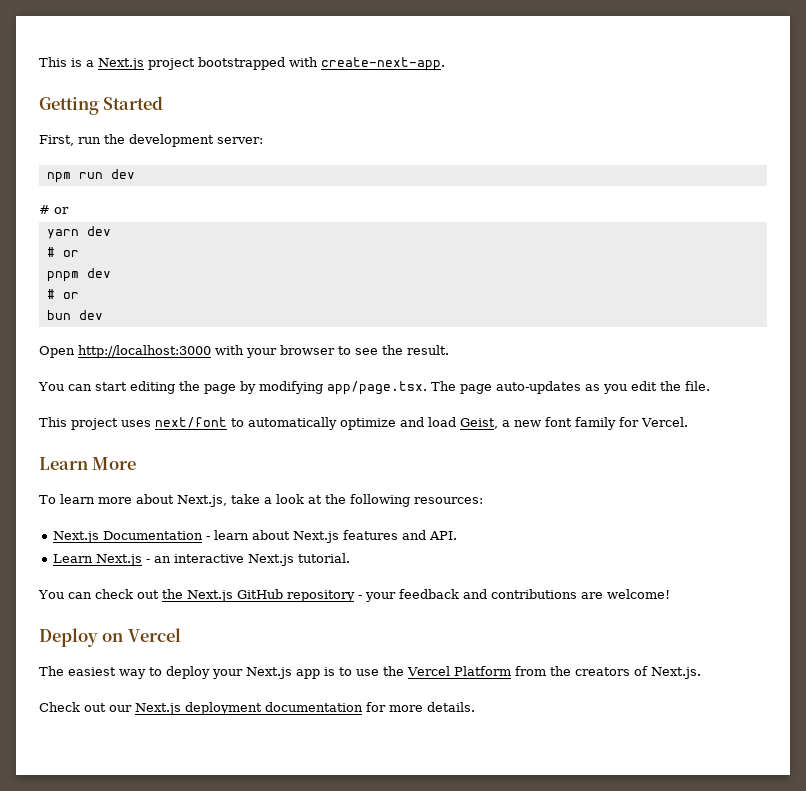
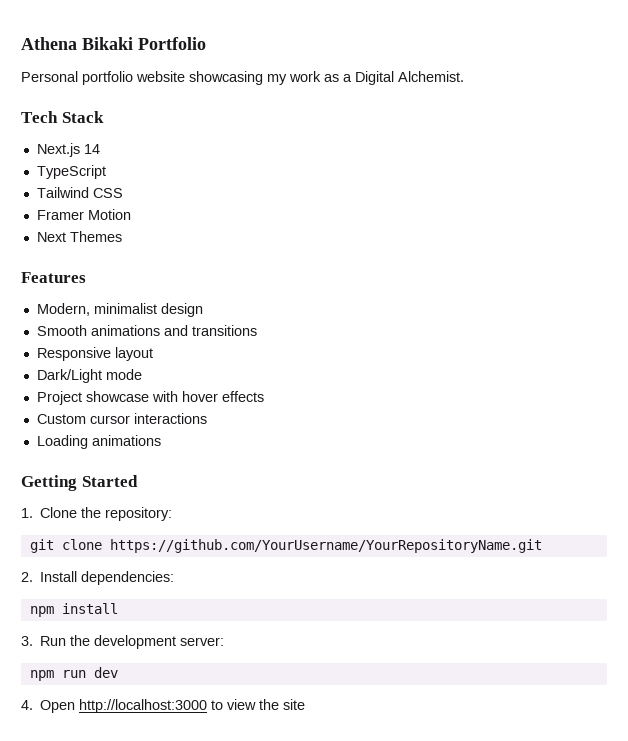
- This is a Next.js project bootstrapped with create-next-app.
+ Athena Bikaki Portfolio
+ Personal portfolio website showcasing my work as a Digital Alchemist.
+ Tech Stack
+ Next.js 14
+ TypeScript
+ Tailwind CSS
+ Framer Motion
+ Next Themes
+ Features
+ Modern, minimalist design
+ Smooth animations and transitions
+ Responsive layout
+ Dark/Light mode
+ Project showcase with hover effects
+ Custom cursor interactions
+ Loading animations
  Getting Started
- First, run the development server:
+ 1. Clone the repository:
+ git clone https://github.com/YourUsername/YourRepositoryName.git
+ 2. Install dependencies:
+ npm install
+ 3. Run the development server:
  npm run dev
- # or
- yarn dev
- # or
- pnpm dev
- # or
- bun dev
- Open http://localhost:3000 with your browser to see the result.
- You can start editing the page by modifying app/page.tsx. The page auto-updates as you edit the file.
- This project uses next/font to automatically optimize and load Geist, a new font family for Vercel.
- Learn More
- To learn more about Next.js, take a look at the following resources:
- Next.js Documentation - learn about Next.js features and API.
- Learn Next.js - an interactive Next.js tutorial.
- You can check out the Next.js GitHub repository - your feedback and contributions are welcome!
- Deploy on Vercel
- The easiest way to deploy your Next.js app is to use the Vercel Platform from the creators of Next.js.
- Check out our Next.js deployment documentation for more details.
+ 4. Open http://localhost:3000 to view the site

